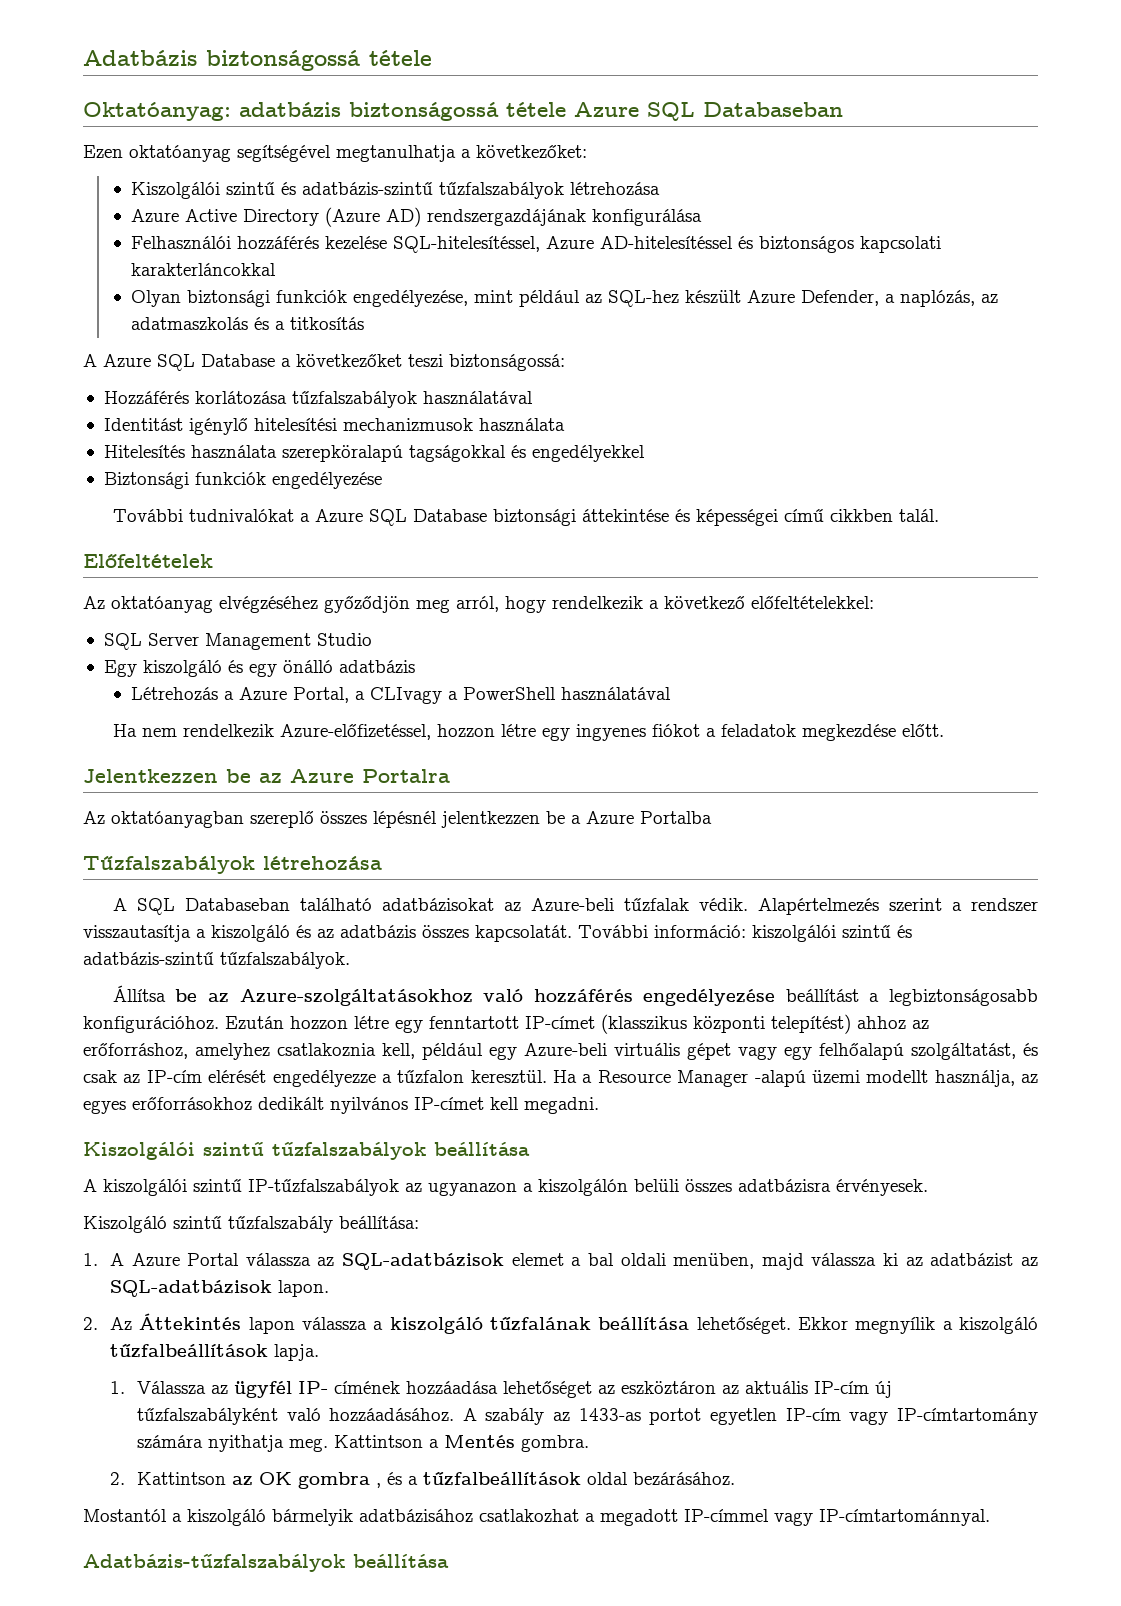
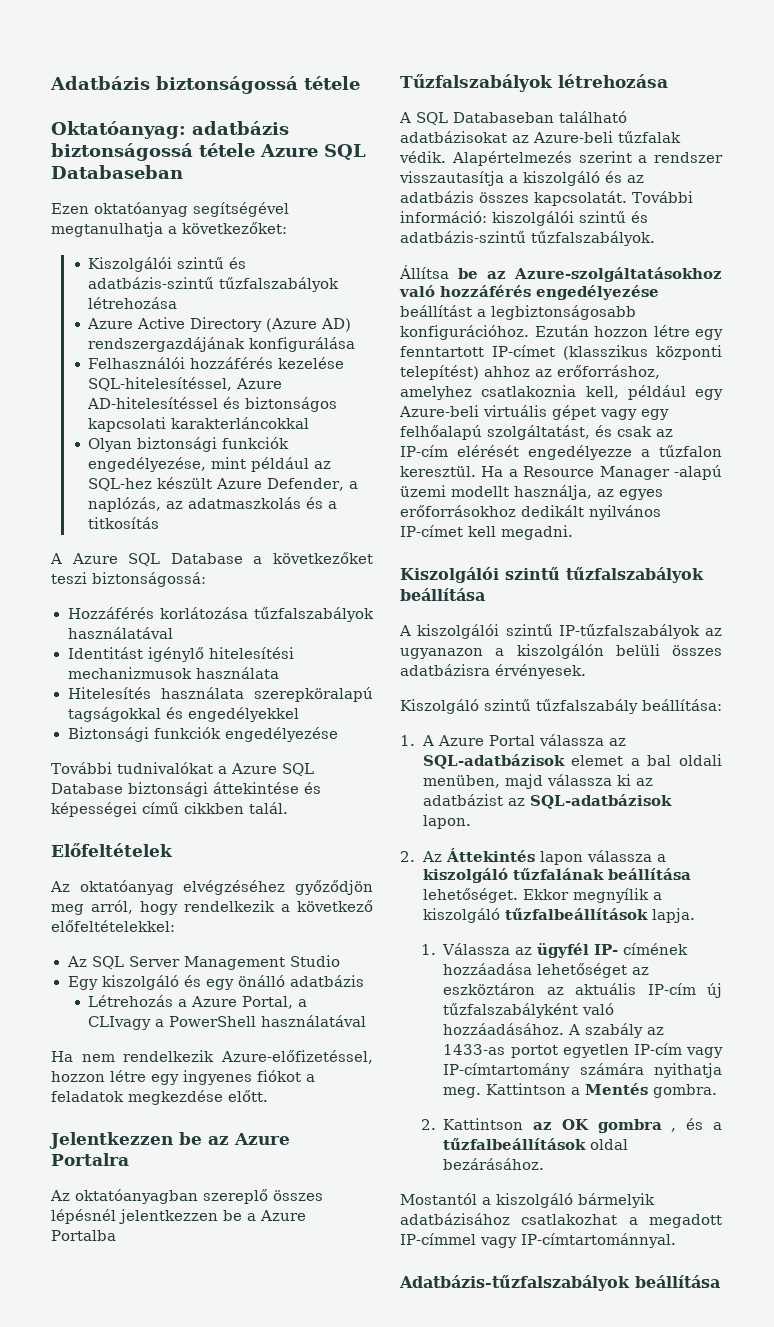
- SQL Server Management Studio
+ Az SQL Server Management Studio

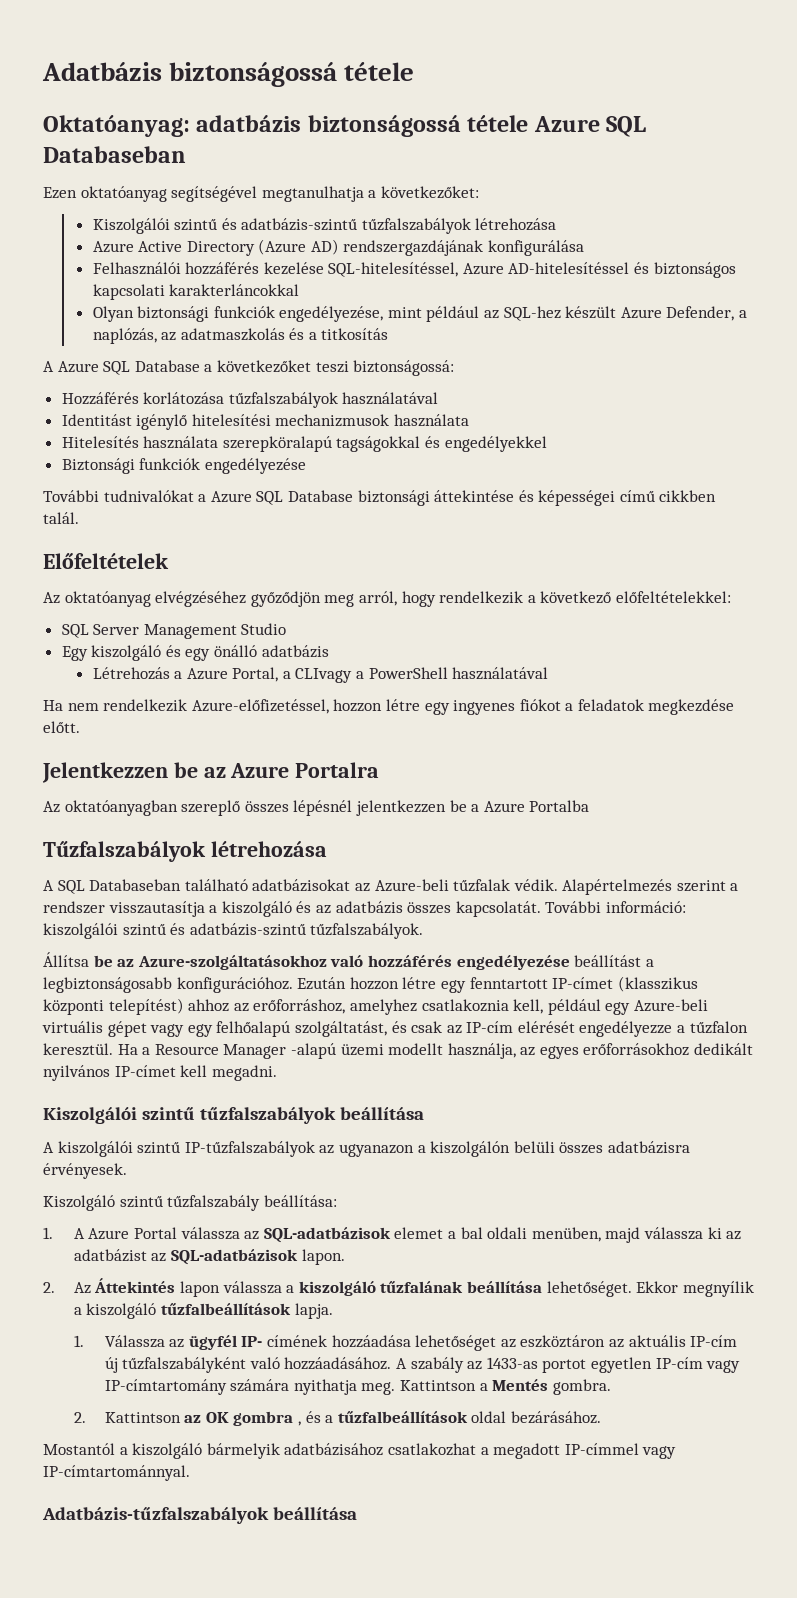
- Az SQL Server Management Studio
+ SQL Server Management Studio

